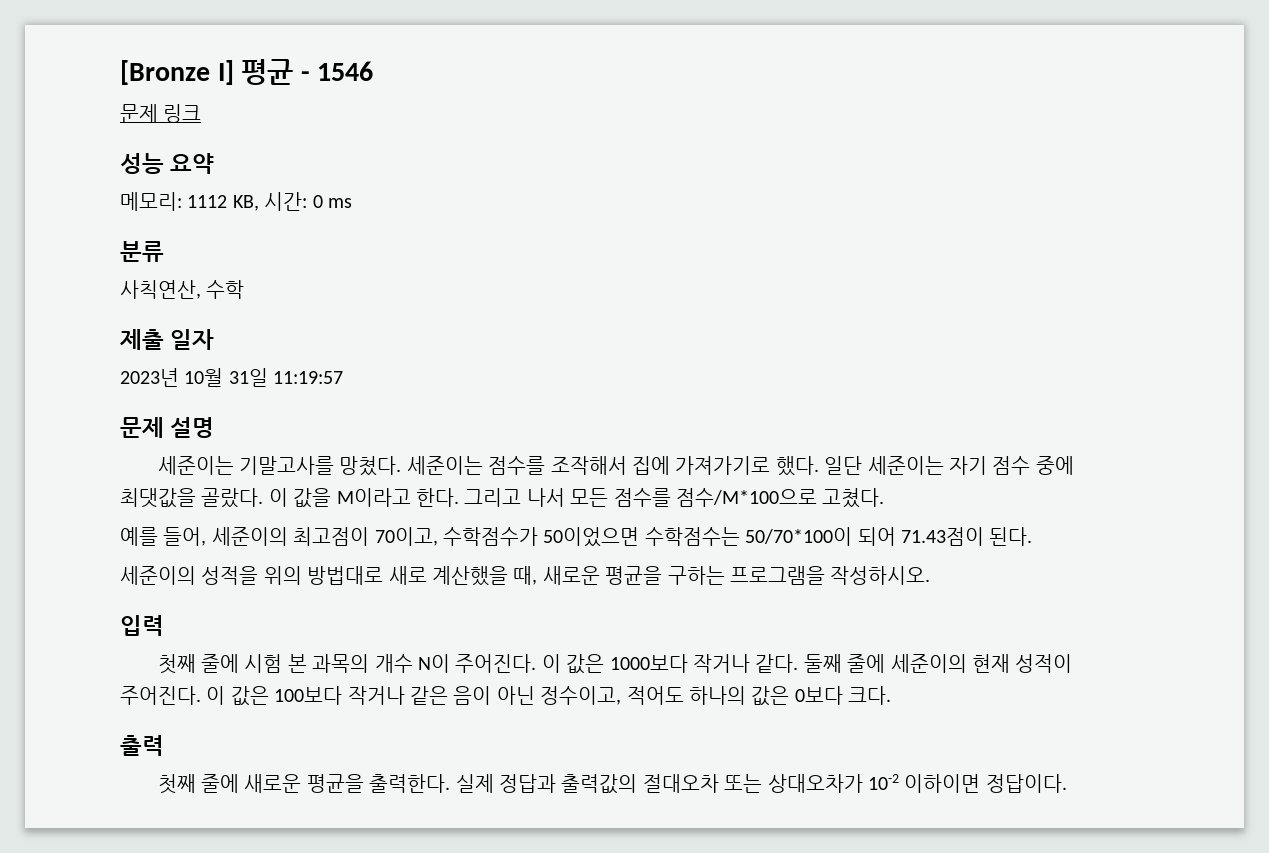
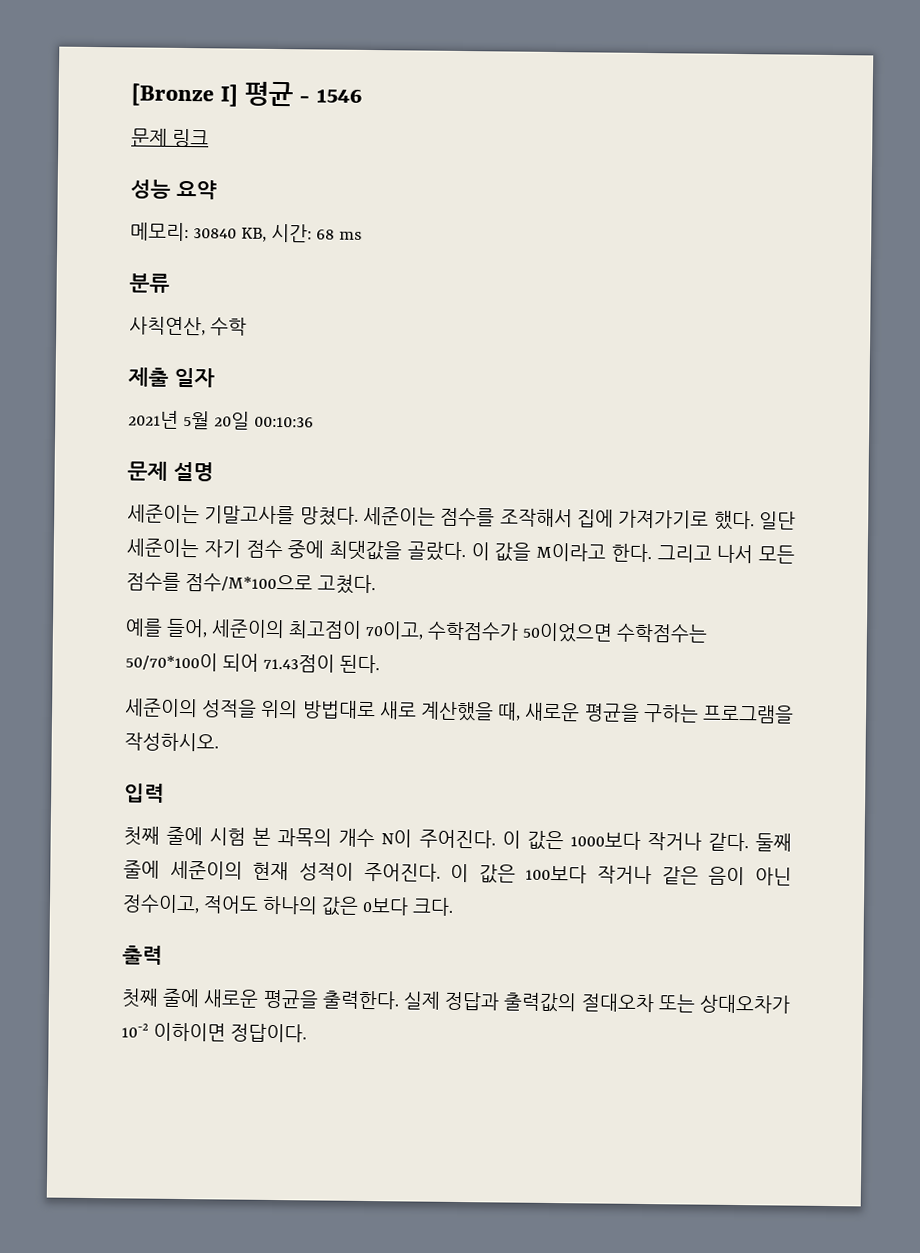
- 메모리: 1112 KB, 시간: 0 ms
+ 메모리: 30840 KB, 시간: 68 ms
- 2023년 10월 31일 11:19:57
+ 2021년 5월 20일 00:10:36

